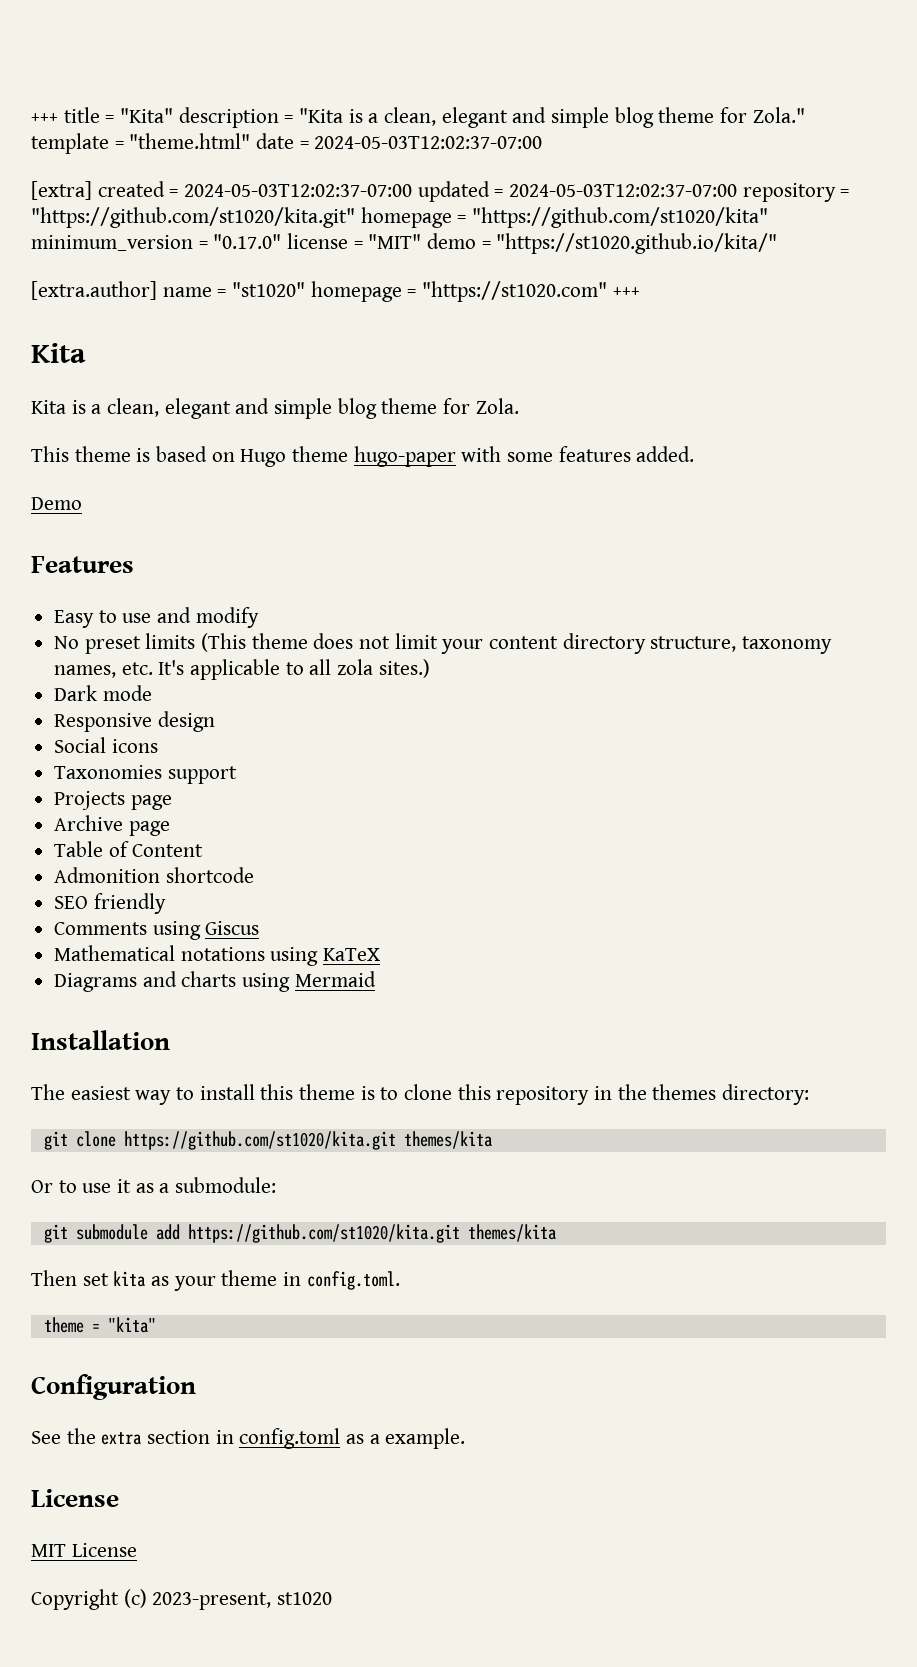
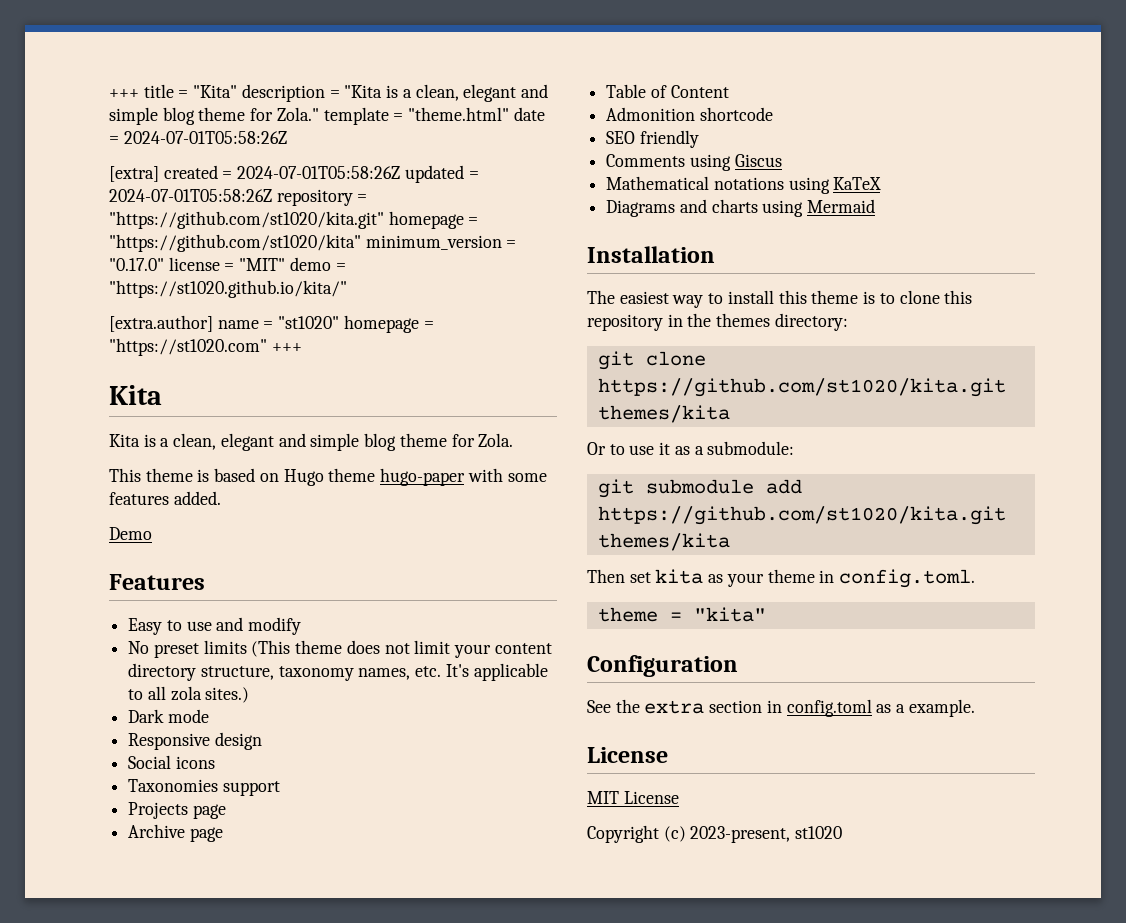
- +++ title = "Kita" description = "Kita is a clean, elegant and simple blog theme for Zola." template = "theme.html" date = 2024-05-03T12:02:37-07:00
+ +++ title = "Kita" description = "Kita is a clean, elegant and simple blog theme for Zola." template = "theme.html" date = 2024-07-01T05:58:26Z
- [extra] created = 2024-05-03T12:02:37-07:00 updated = 2024-05-03T12:02:37-07:00 repository = "https://github.com/st1020/kita.git" homepage = "https://github.com/st1020/kita" minimum_version = "0.17.0" license = "MIT" demo = "https://st1020.github.io/kita/"
+ [extra] created = 2024-07-01T05:58:26Z updated = 2024-07-01T05:58:26Z repository = "https://github.com/st1020/kita.git" homepage = "https://github.com/st1020/kita" minimum_version = "0.17.0" license = "MIT" demo = "https://st1020.github.io/kita/"

